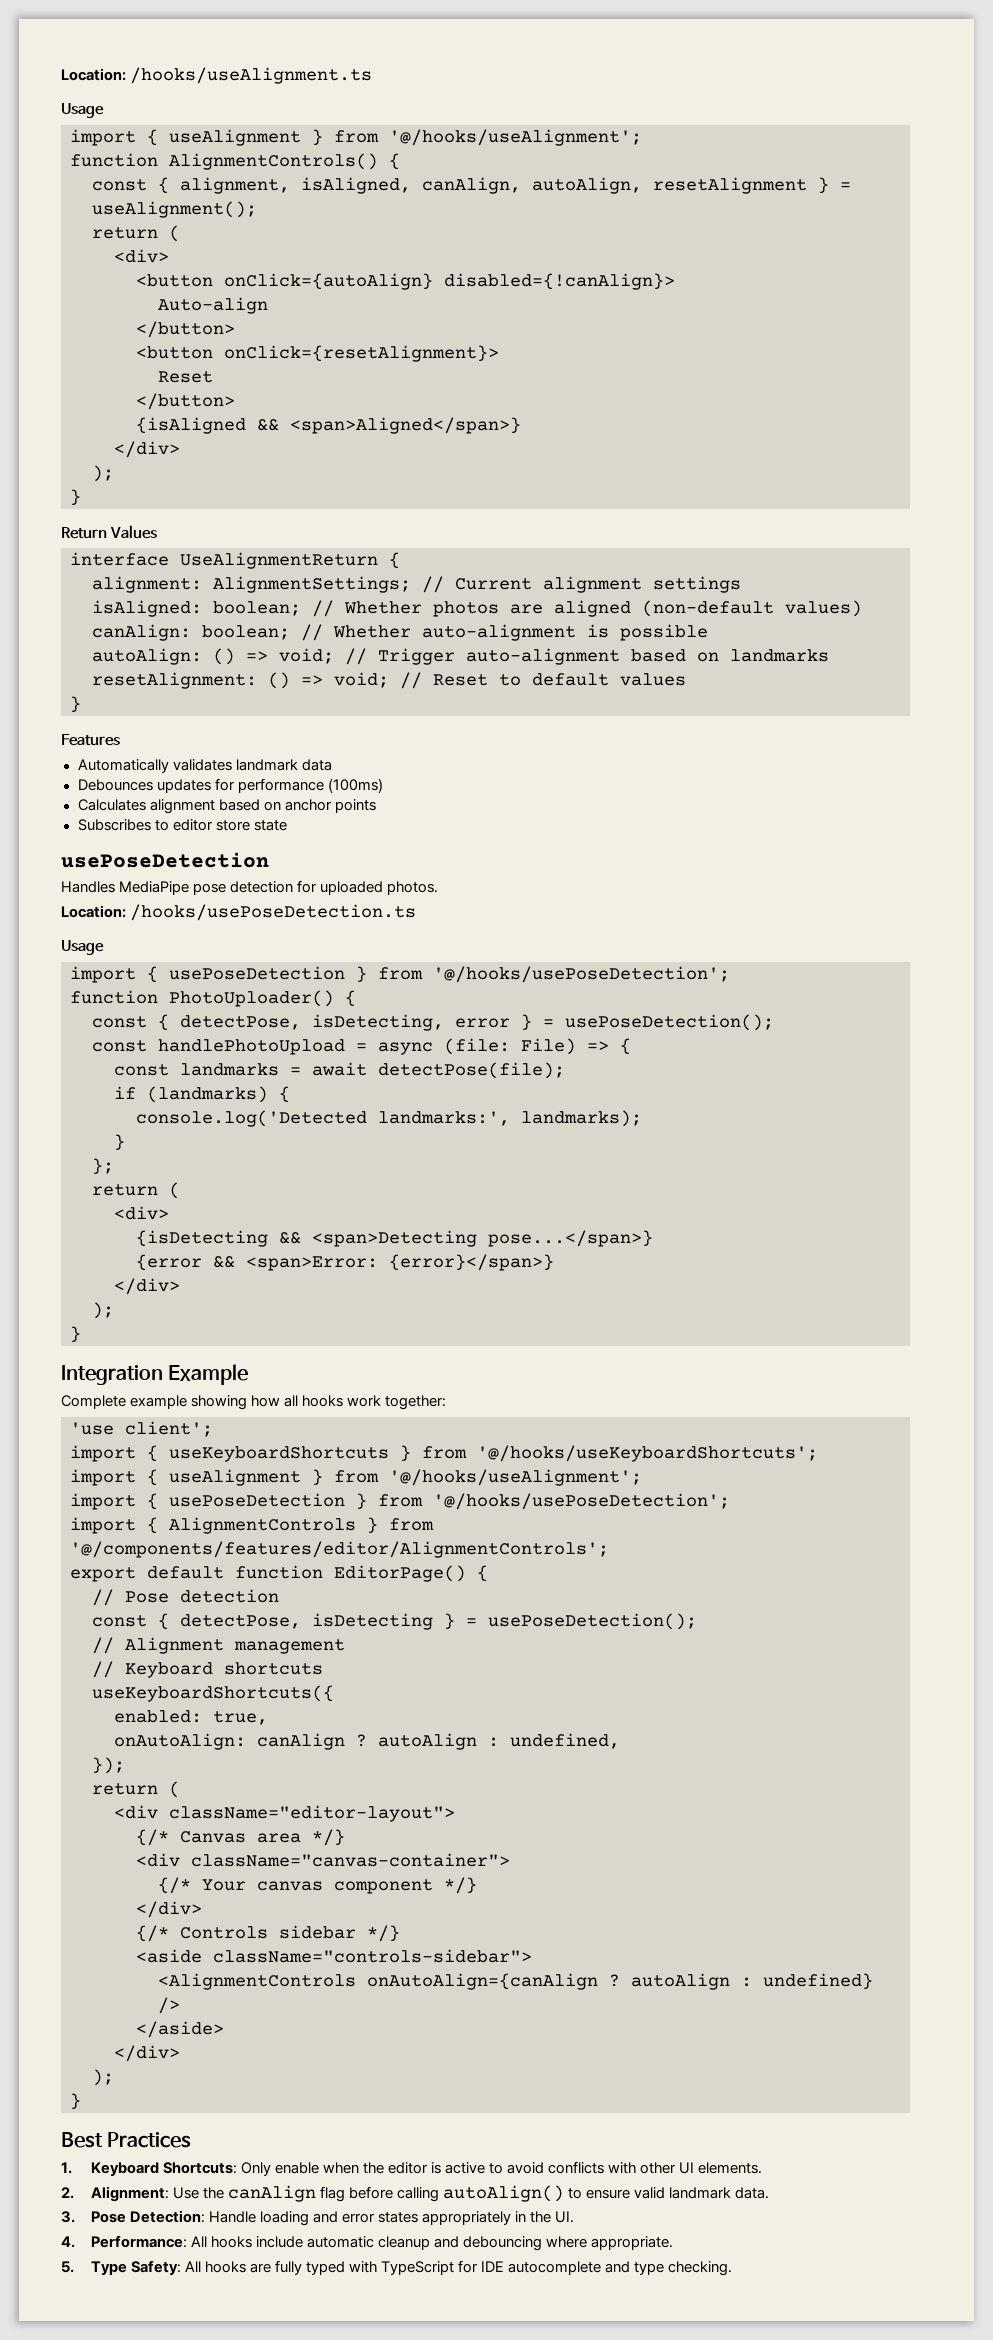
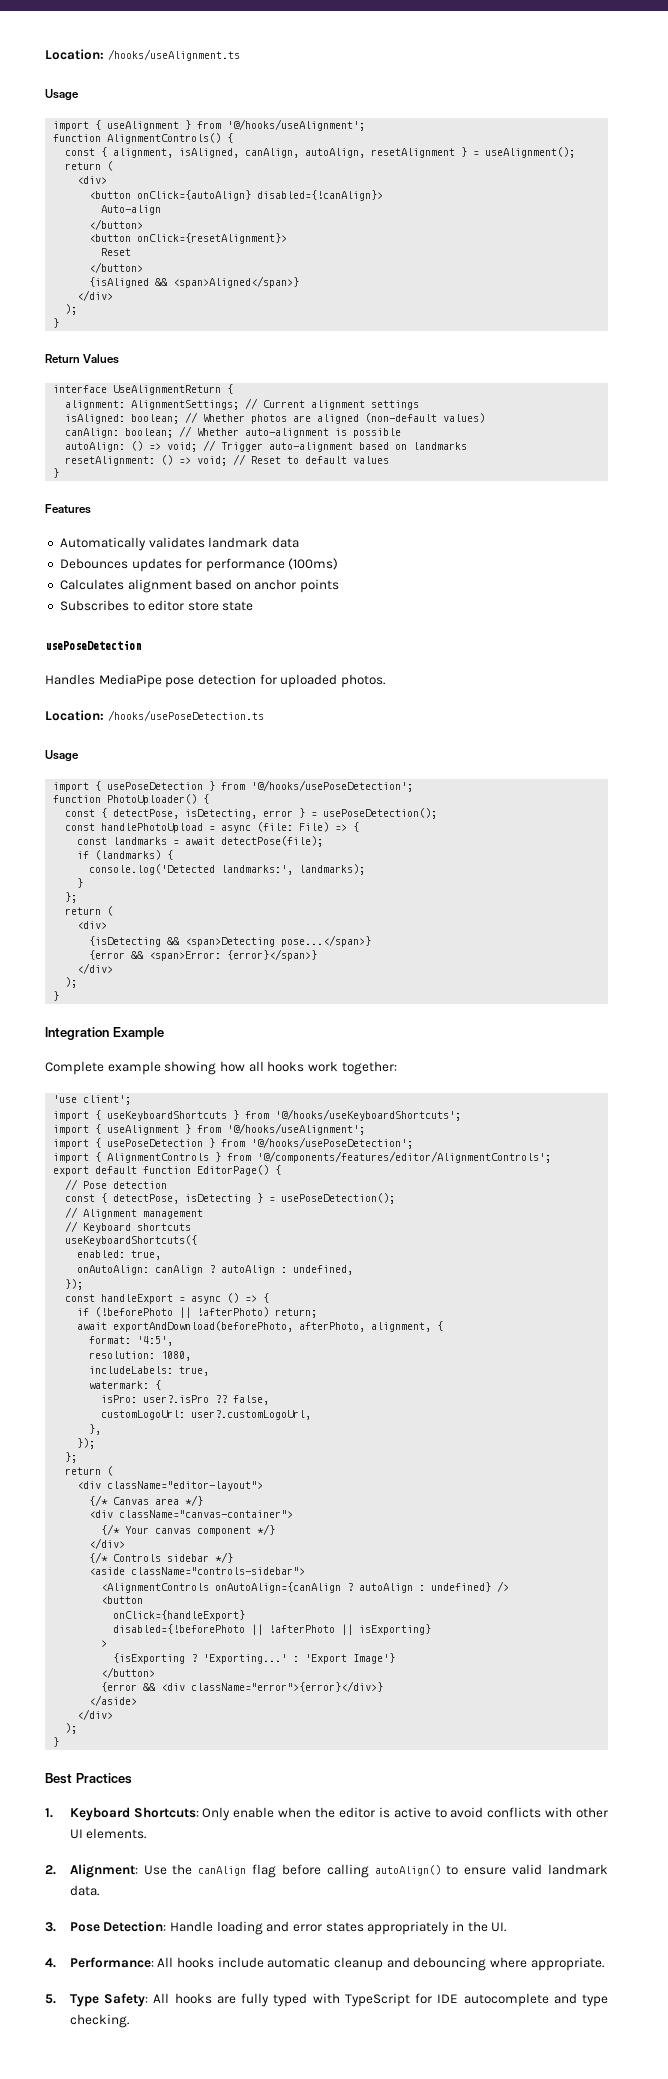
+ const handleExport = async () => {
+ if (!beforePhoto || !afterPhoto) return;
+ await exportAndDownload(beforePhoto, afterPhoto, alignment, {
+ format: '4:5',
+ resolution: 1080,
+ includeLabels: true,
+ watermark: {
+ isPro: user?.isPro ?? false,
+ customLogoUrl: user?.customLogoUrl,
+ },
+ });
+ };
  <AlignmentControls onAutoAlign={canAlign ? autoAlign : undefined} />
+ <button
+ onClick={handleExport}
+ disabled={!beforePhoto || !afterPhoto || isExporting}
+ >
+ {isExporting ? 'Exporting...' : 'Export Image'}
+ </button>
+ {error && <div className="error">{error}</div>}

